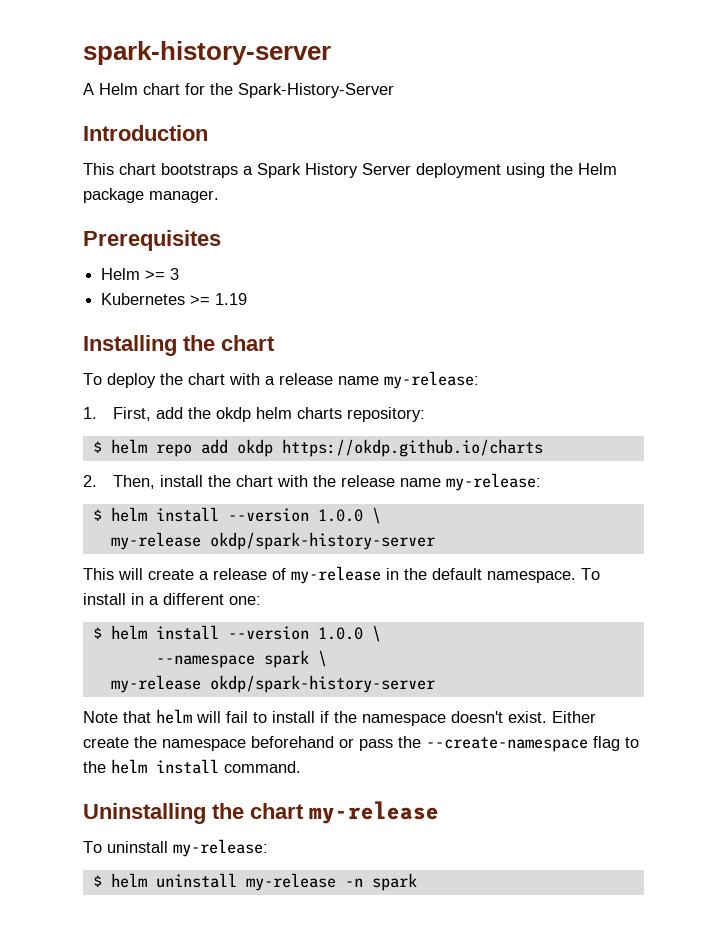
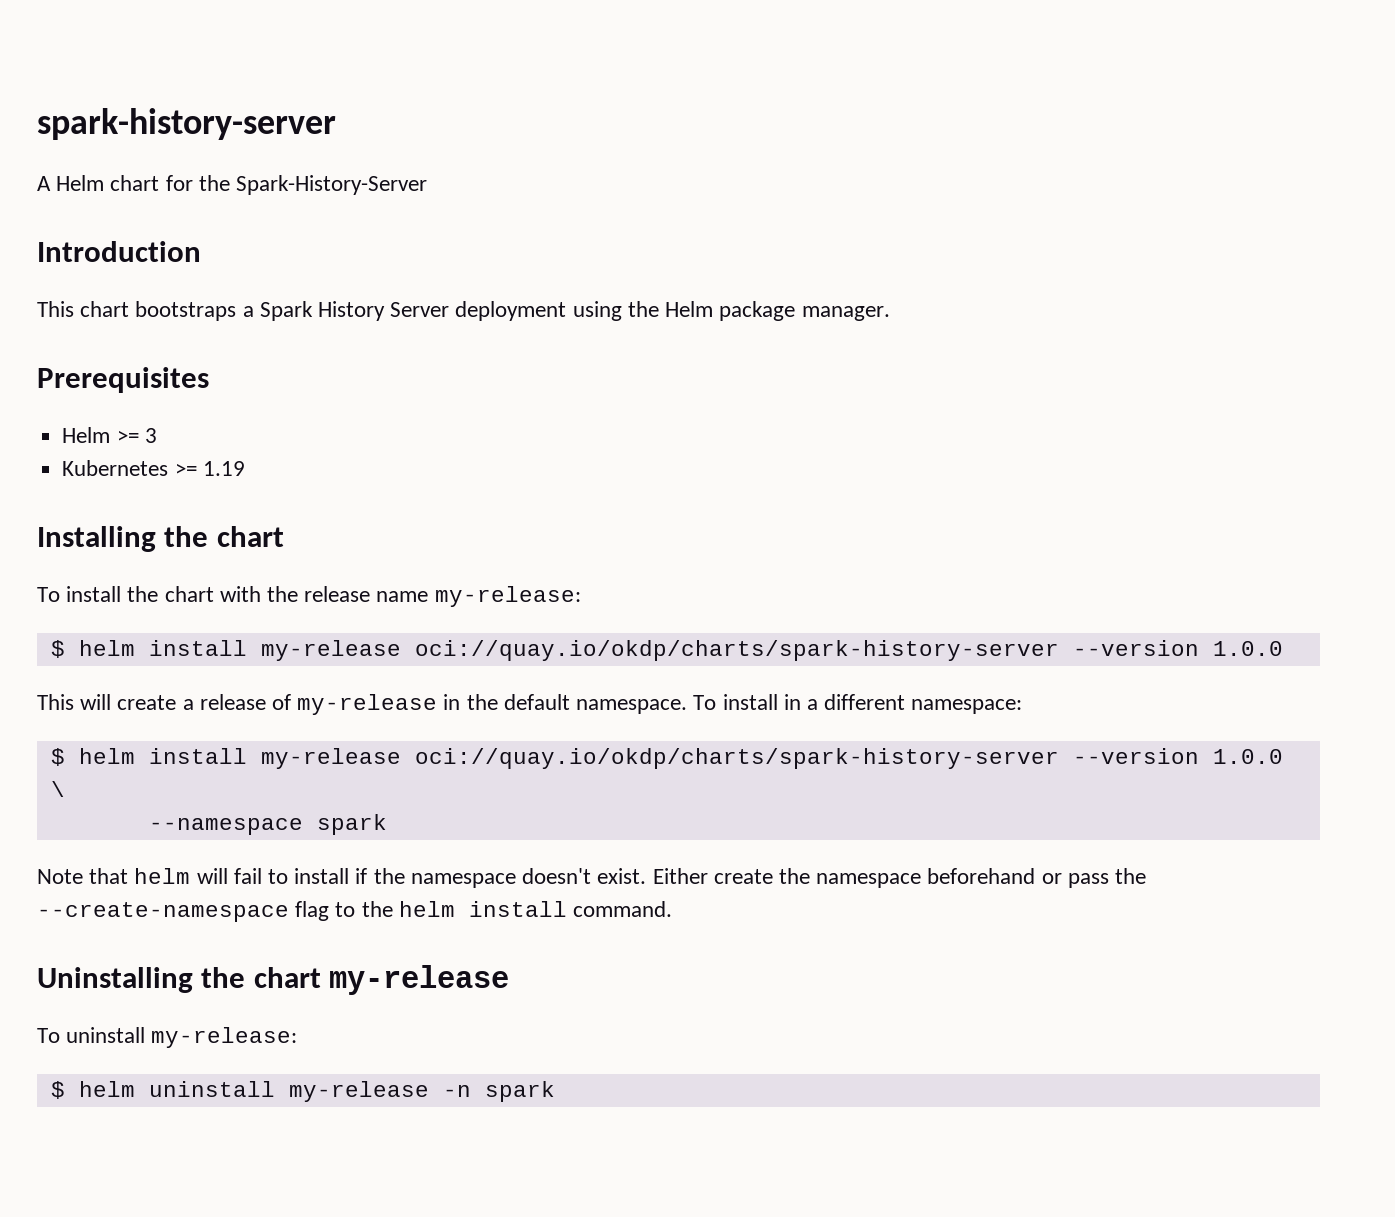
- To deploy the chart with a release name my-release:
- 1. First, add the okdp helm charts repository:
- $ helm repo add okdp https://okdp.github.io/charts
- 2. Then, install the chart with the release name my-release:
- $ helm install --version 1.0.0 \
- my-release okdp/spark-history-server
+ To install the chart with the release name my-release:
+ $ helm install my-release oci://quay.io/okdp/charts/spark-history-server --version 1.0.0
- To install in a different one:
- $ helm install --version 1.0.0 \
+ To install in a different namespace:
+ $ helm install my-release oci://quay.io/okdp/charts/spark-history-server --version 1.0.0 \
- --namespace spark \
- my-release okdp/spark-history-server
+ --namespace spark

